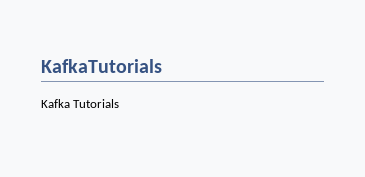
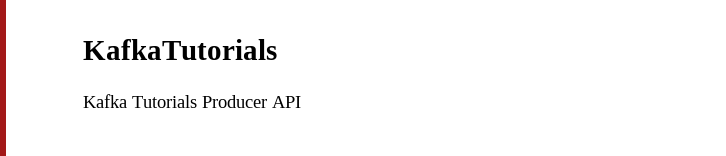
- Kafka Tutorials
+ Kafka Tutorials Producer API

